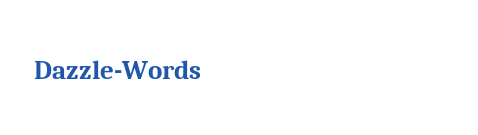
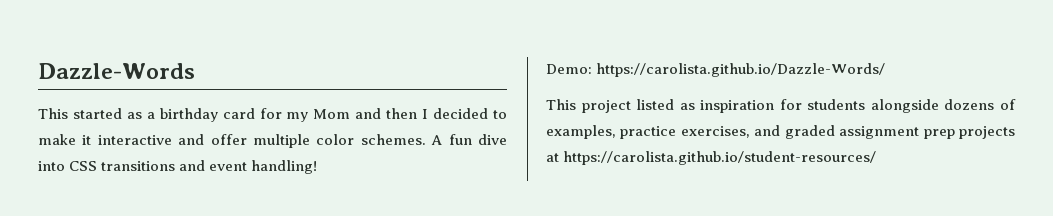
+ This started as a birthday card for my Mom and then I decided to make it interactive and offer multiple color schemes. A fun dive into CSS transitions and event handling!
+ Demo: https://carolista.github.io/Dazzle-Words/
+ This project listed as inspiration for students alongside dozens of examples, practice exercises, and graded assignment prep projects at https://carolista.github.io/student-resources/

